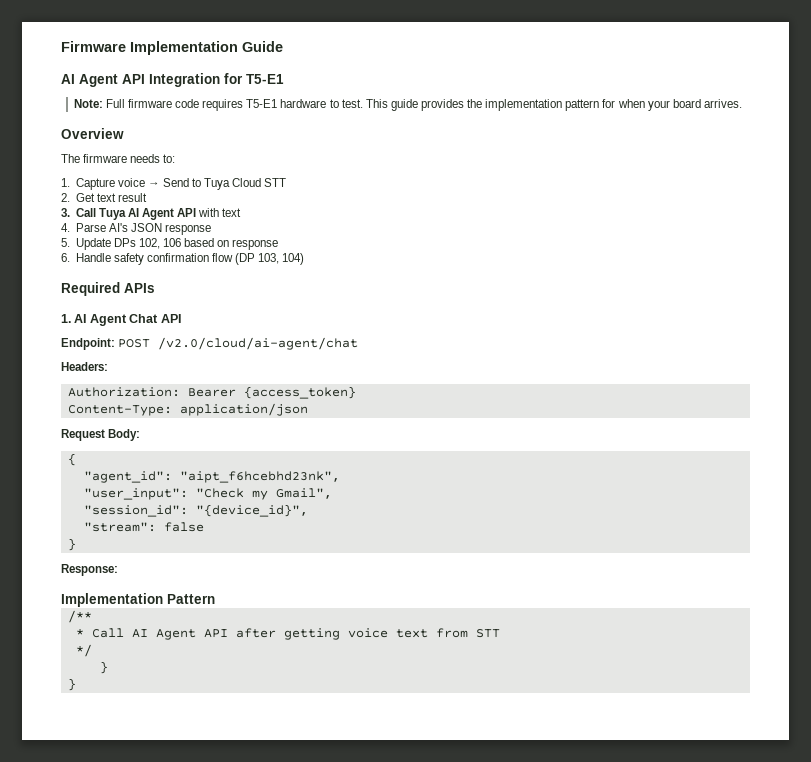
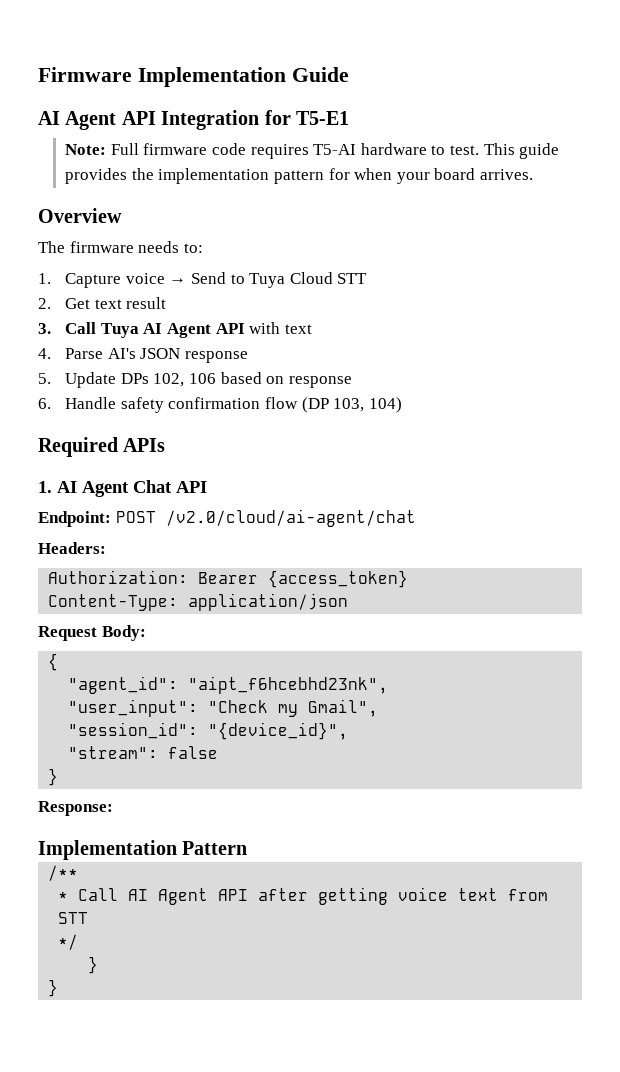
- Note: Full firmware code requires T5-E1 hardware to test.
+ Note: Full firmware code requires T5-AI hardware to test.

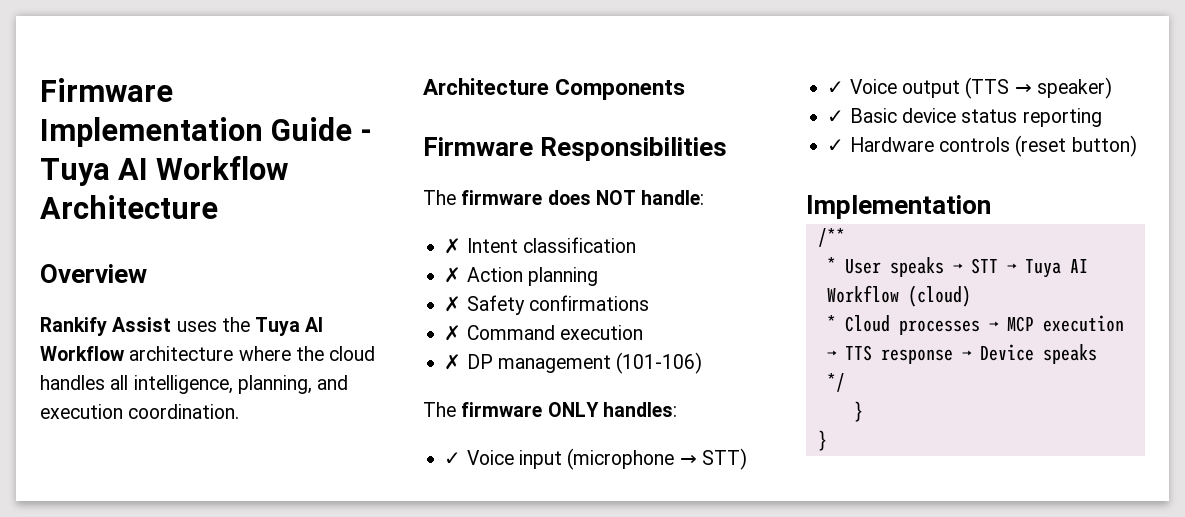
- Firmware Implementation Guide
- AI Agent API Integration for T5-E1
- Note: Full firmware code requires T5-AI hardware to test. This guide provides the implementation pattern for when your board arrives.
+ Firmware Implementation Guide - Tuya AI Workflow Architecture
  Overview
- The firmware needs to:
- 1. Capture voice → Send to Tuya Cloud STT
- 2. Get text result
- 3. Call Tuya AI Agent API with text
- 4. Parse AI's JSON response
- 5. Update DPs 102, 106 based on response
- 6. Handle safety confirmation flow (DP 103, 104)
- Required APIs
- 1. AI Agent Chat API
- Endpoint: POST /v2.0/cloud/ai-agent/chat
- Headers:
- Authorization: Bearer {access_token}
- Content-Type: application/json
- Request Body:
- {
- "agent_id": "aipt_f6hcebhd23nk",
- "user_input": "Check my Gmail",
- "session_id": "{device_id}",
- "stream": false
- }
- Response:
- Implementation Pattern
+ Rankify Assist uses the Tuya AI Workflow architecture where the cloud handles all intelligence, planning, and execution coordination.
+ Architecture Components
+ Firmware Responsibilities
+ The firmware does NOT handle:
+ ✗ Intent classification
+ ✗ Action planning
+ ✗ Safety confirmations
+ ✗ Command execution
+ ✗ DP management (101-106)
+ The firmware ONLY handles:
+ ✓ Voice input (microphone → STT)
+ ✓ Voice output (TTS → speaker)
+ ✓ Basic device status reporting
+ ✓ Hardware controls (reset button)
+ Implementation
- * Call AI Agent API after getting voice text from STT
+ * User speaks → STT → Tuya AI Workflow (cloud)
+ * Cloud processes → MCP execution → TTS response → Device speaks

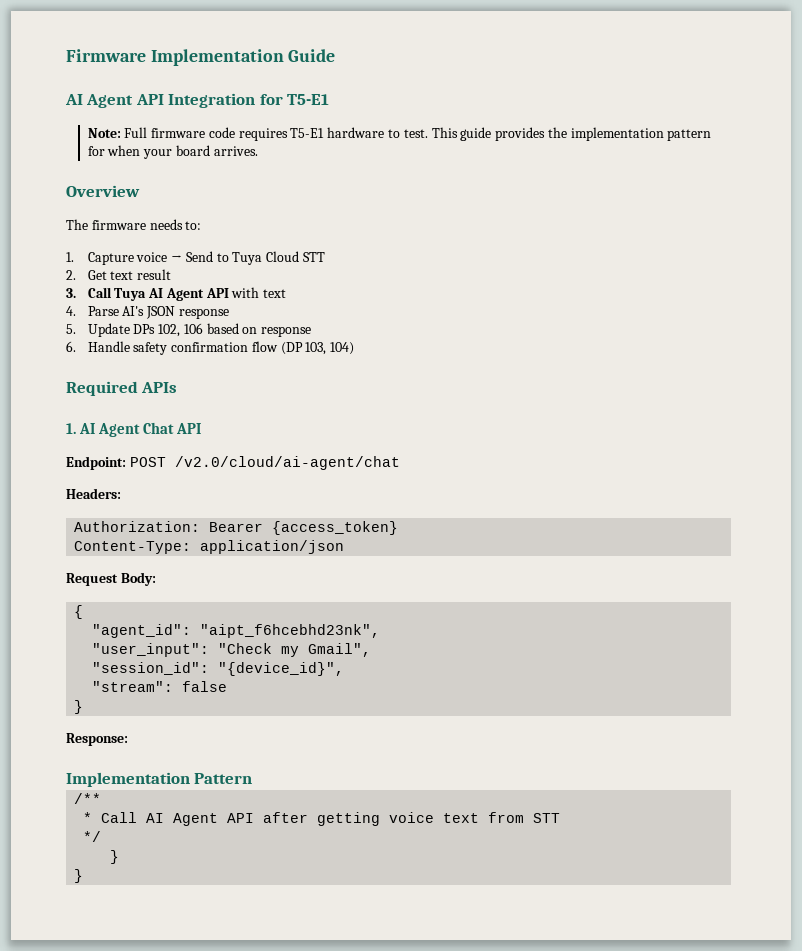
- Firmware Implementation Guide - Tuya AI Workflow Architecture
+ Firmware Implementation Guide
+ AI Agent API Integration for T5-E1
+ Note: Full firmware code requires T5-E1 hardware to test. This guide provides the implementation pattern for when your board arrives.
  Overview
- Rankify Assist uses the Tuya AI Workflow architecture where the cloud handles all intelligence, planning, and execution coordination.
- Architecture Components
- Firmware Responsibilities
- The firmware does NOT handle:
- ✗ Intent classification
- ✗ Action planning
- ✗ Safety confirmations
- ✗ Command execution
- ✗ DP management (101-106)
- The firmware ONLY handles:
- ✓ Voice input (microphone → STT)
- ✓ Voice output (TTS → speaker)
- ✓ Basic device status reporting
- ✓ Hardware controls (reset button)
- Implementation
+ The firmware needs to:
+ 1. Capture voice → Send to Tuya Cloud STT
+ 2. Get text result
+ 3. Call Tuya AI Agent API with text
+ 4. Parse AI's JSON response
+ 5. Update DPs 102, 106 based on response
+ 6. Handle safety confirmation flow (DP 103, 104)
+ Required APIs
+ 1. AI Agent Chat API
+ Endpoint: POST /v2.0/cloud/ai-agent/chat
+ Headers:
+ Authorization: Bearer {access_token}
+ Content-Type: application/json
+ Request Body:
+ {
+ "agent_id": "aipt_f6hcebhd23nk",
+ "user_input": "Check my Gmail",
+ "session_id": "{device_id}",
+ "stream": false
+ }
+ Response:
+ Implementation Pattern
- * User speaks → STT → Tuya AI Workflow (cloud)
- * Cloud processes → MCP execution → TTS response → Device speaks
+ * Call AI Agent API after getting voice text from STT

